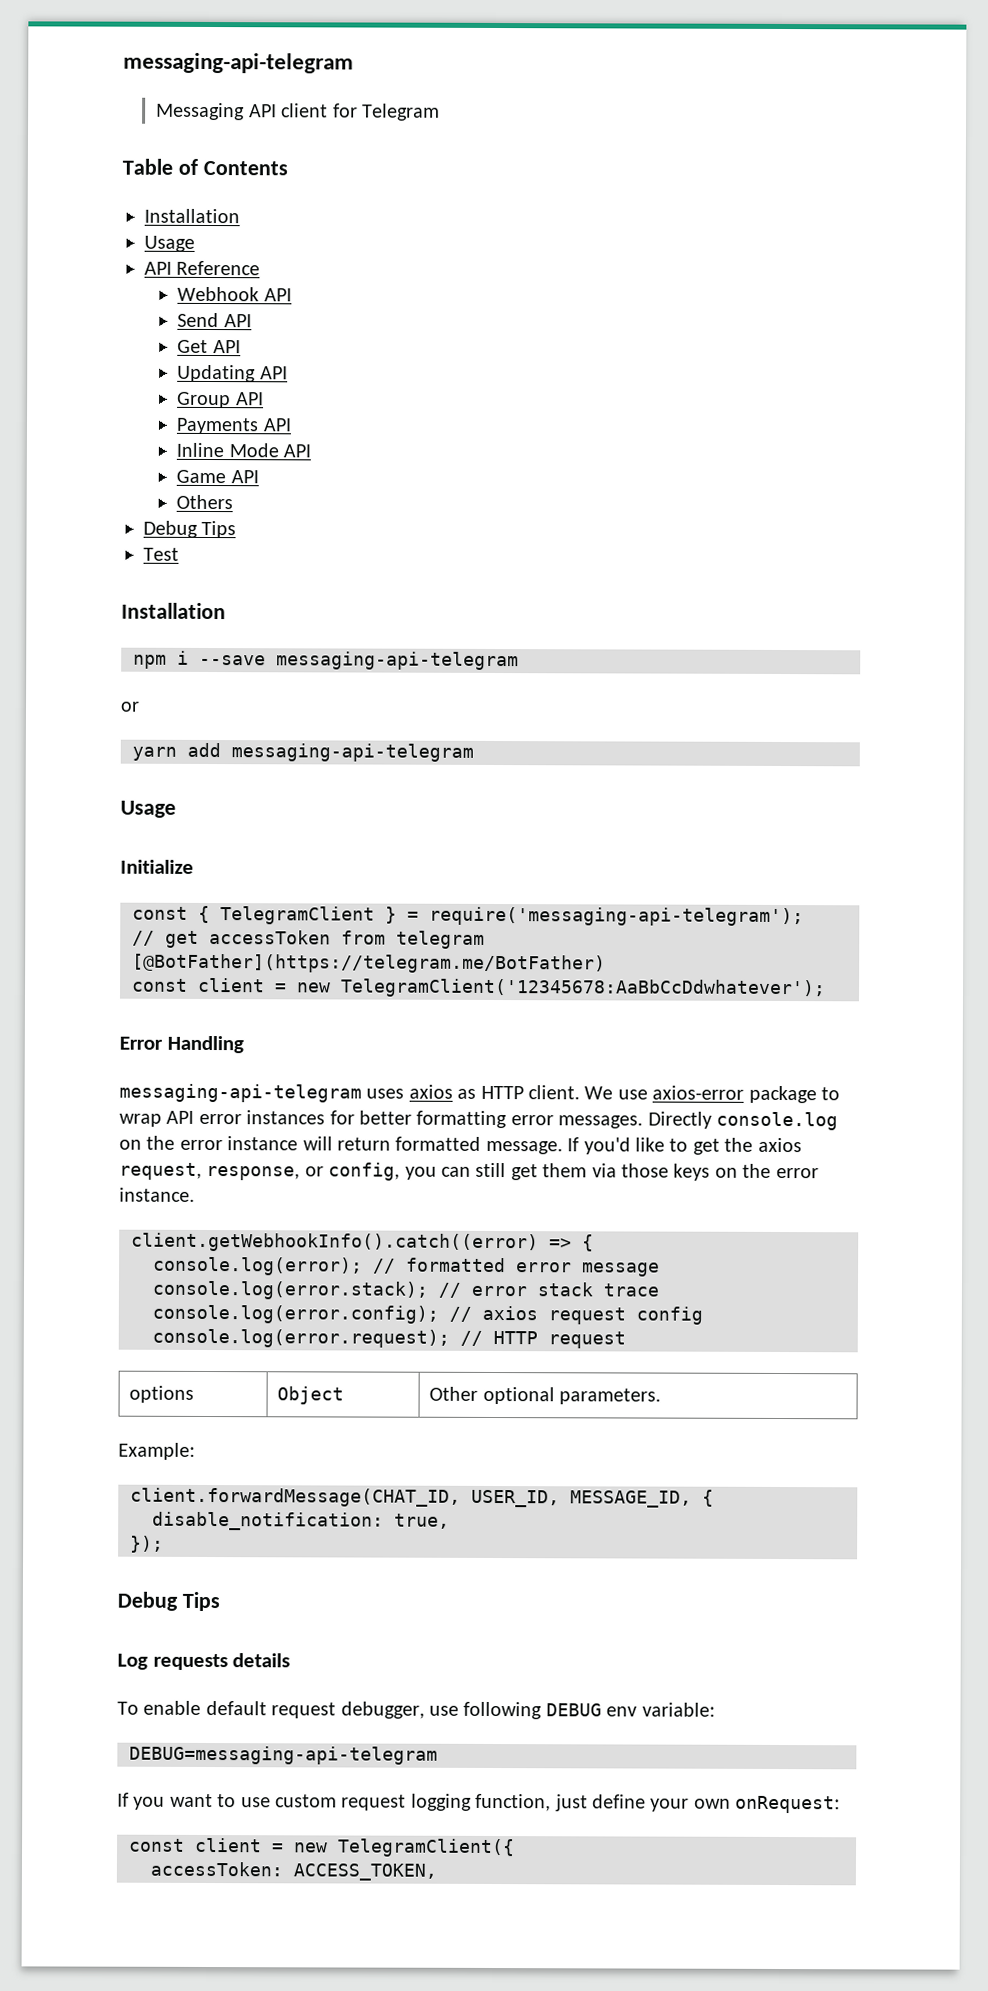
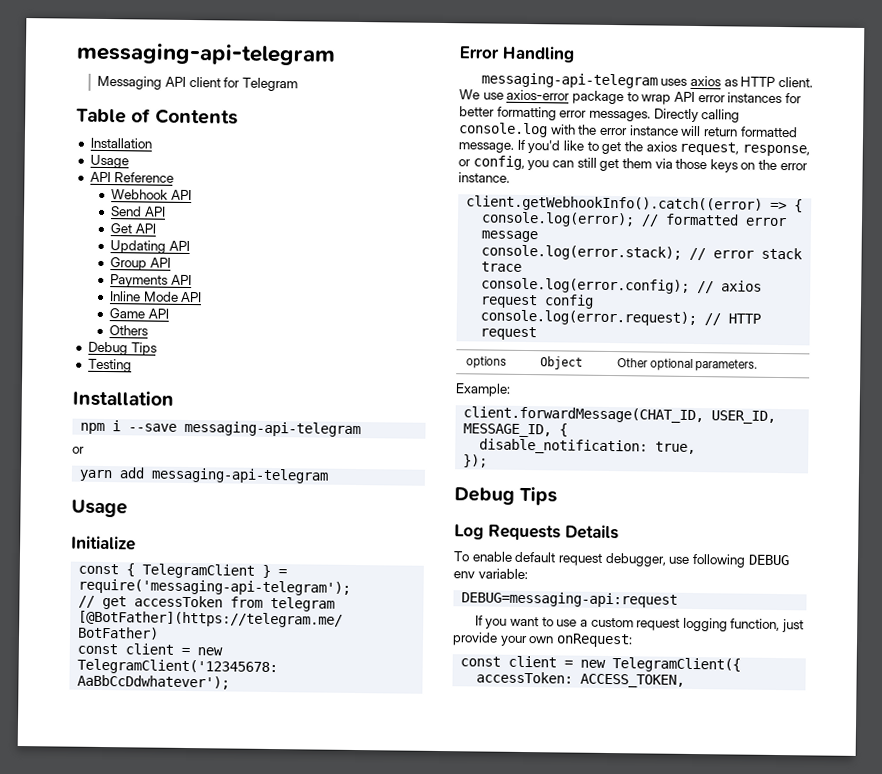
- Test
+ Testing
- Directly console.log on the error instance will return formatted message.
+ Directly calling console.log with the error instance will return formatted message.
- Log requests details
+ Log Requests Details
- DEBUG=messaging-api-telegram
+ DEBUG=messaging-api:request
- If you want to use custom request logging function, just define your own onRequest:
+ If you want to use a custom request logging function, just provide your own onRequest:

